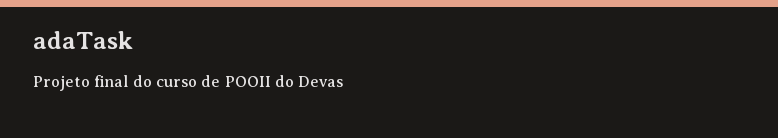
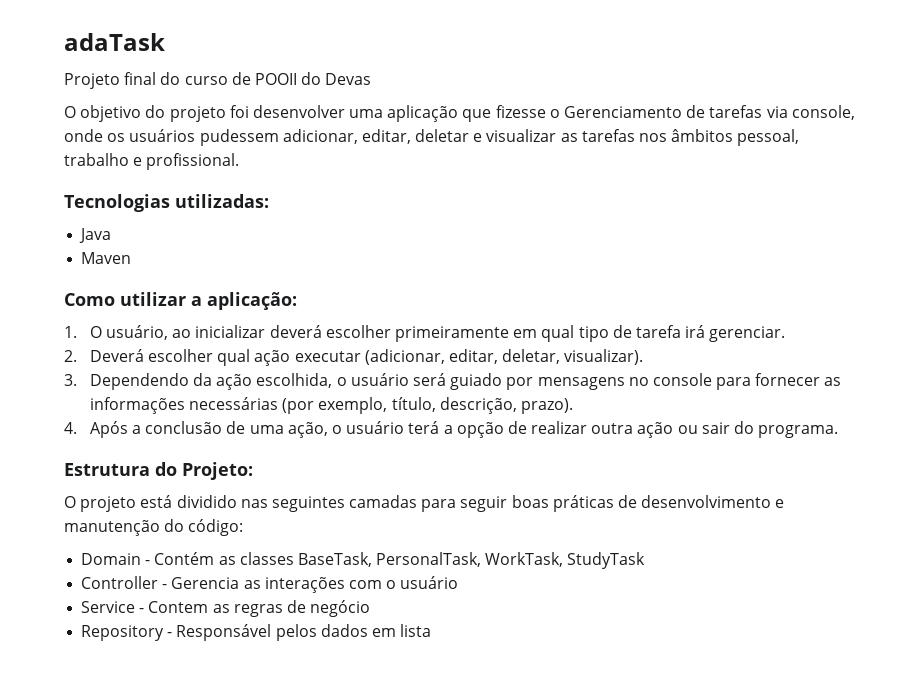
+ O objetivo do projeto foi desenvolver uma aplicação que fizesse o Gerenciamento de tarefas via console, onde os usuários pudessem adicionar, editar, deletar e visualizar as tarefas nos âmbitos pessoal, trabalho e profissional.
+ Tecnologias utilizadas:
+ Java
+ Maven
+ Como utilizar a aplicação:
+ 1. O usuário, ao inicializar deverá escolher primeiramente em qual tipo de tarefa irá gerenciar.
+ 2. Deverá escolher qual ação executar (adicionar, editar, deletar, visualizar).
+ 3. Dependendo da ação escolhida, o usuário será guiado por mensagens no console para fornecer as informações necessárias (por exemplo, título, descrição, prazo).
+ 4. Após a conclusão de uma ação, o usuário terá a opção de realizar outra ação ou sair do programa.
+ Estrutura do Projeto:
+ O projeto está dividido nas seguintes camadas para seguir boas práticas de desenvolvimento e manutenção do código:
+ Domain - Contém as classes BaseTask, PersonalTask, WorkTask, StudyTask
+ Controller - Gerencia as interações com o usuário
+ Service - Contem as regras de negócio
+ Repository - Responsável pelos dados em lista

